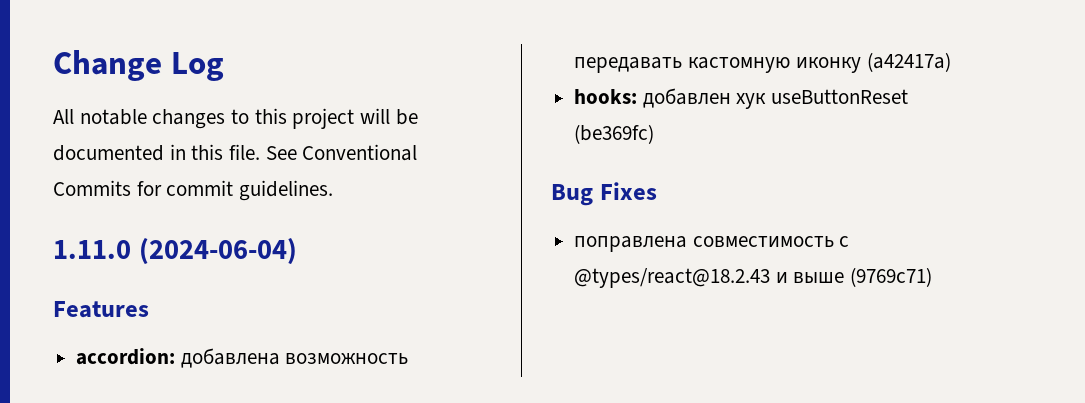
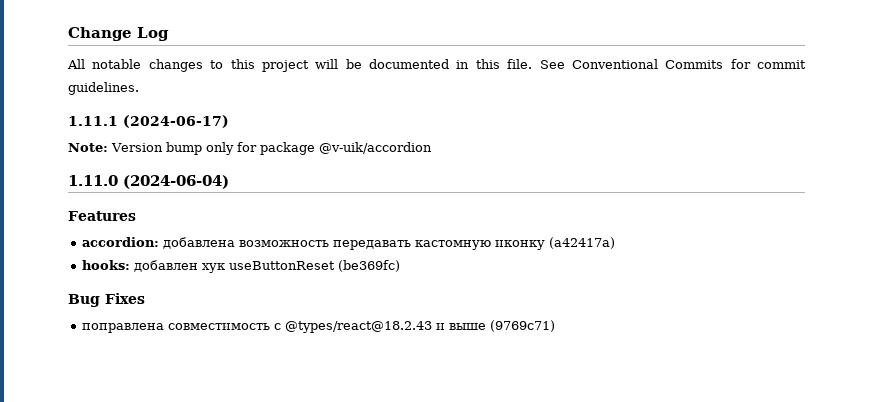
+ 1.11.1 (2024-06-17)
+ Note: Version bump only for package @v-uik/accordion

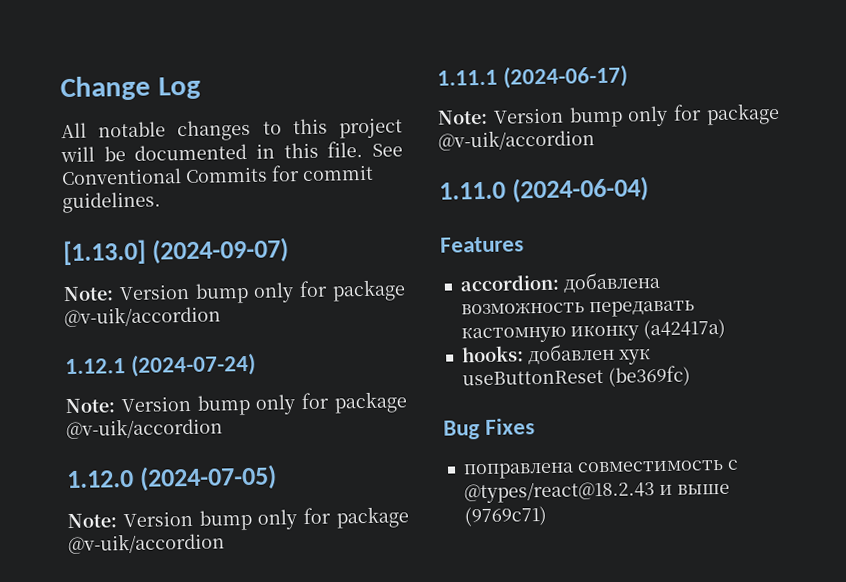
+ [1.13.0] (2024-09-07)
+ Note: Version bump only for package @v-uik/accordion
+ 1.12.1 (2024-07-24)
+ Note: Version bump only for package @v-uik/accordion
+ 1.12.0 (2024-07-05)
+ Note: Version bump only for package @v-uik/accordion

